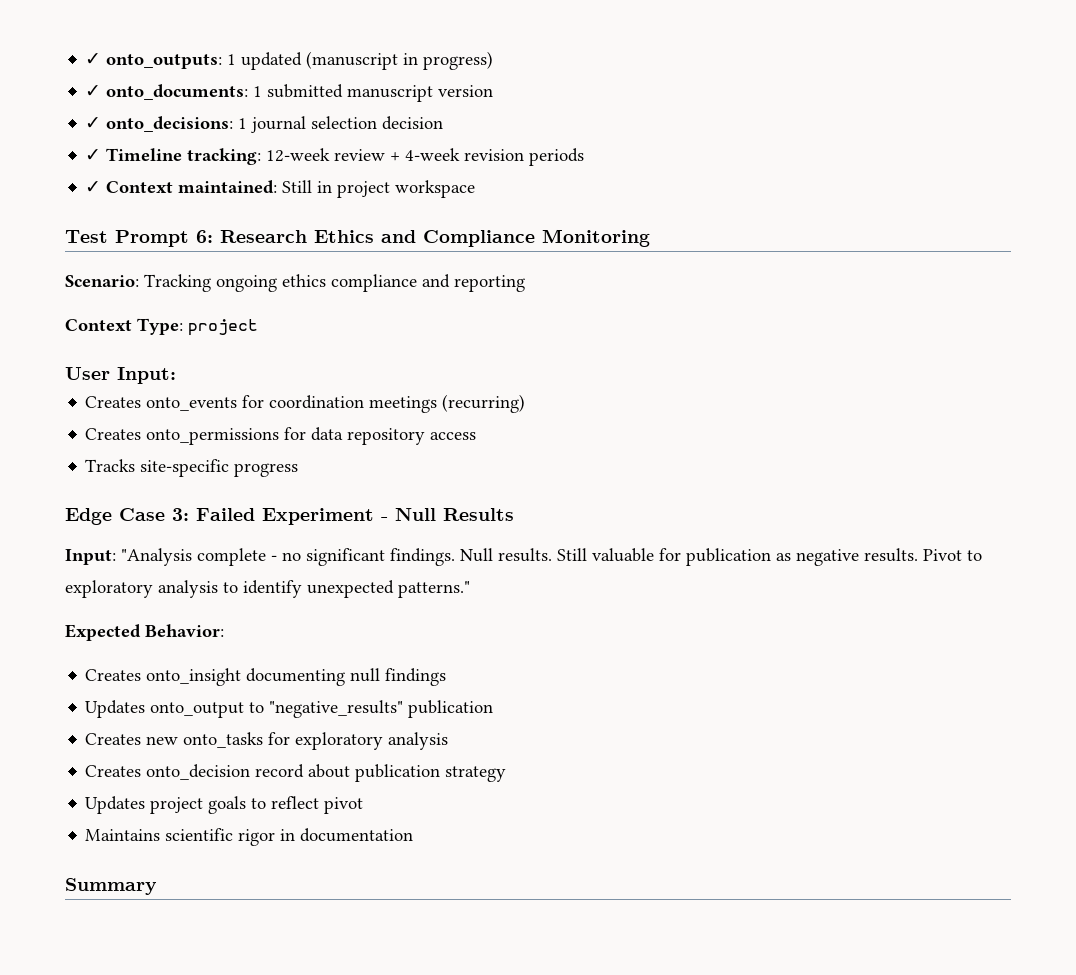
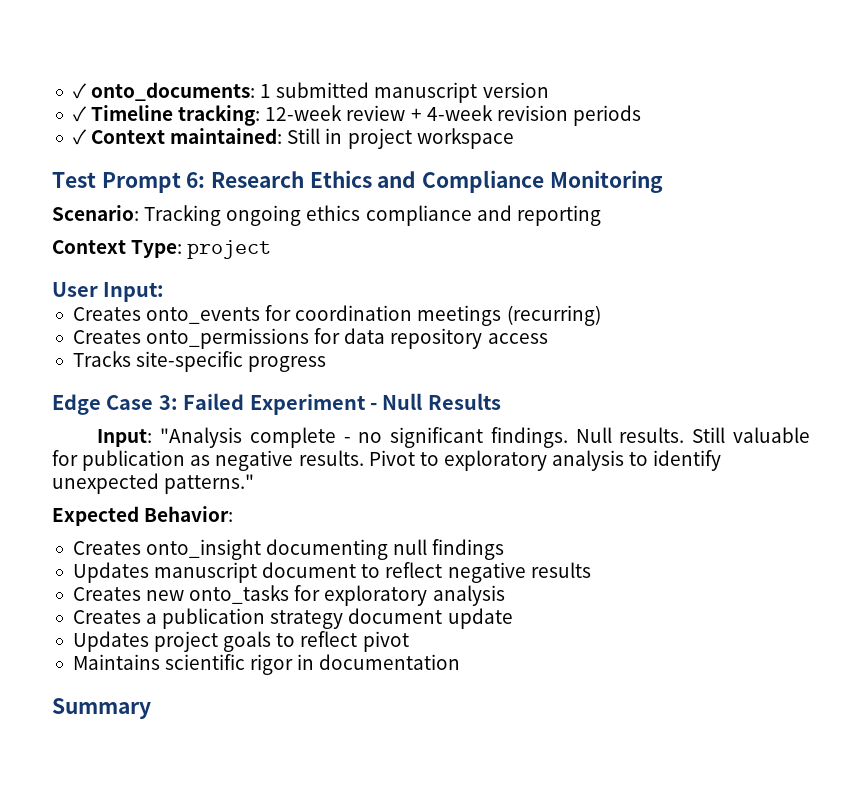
- ✓ onto_outputs: 1 updated (manuscript in progress)
- ✓ onto_decisions: 1 journal selection decision
- Updates onto_output to "negative_results" publication
+ Updates manuscript document to reflect negative results
- Creates onto_decision record about publication strategy
+ Creates a publication strategy document update

